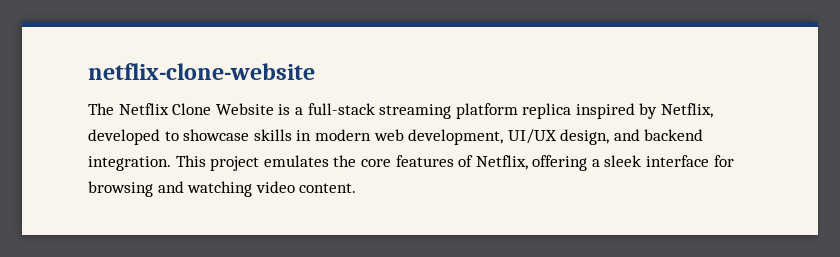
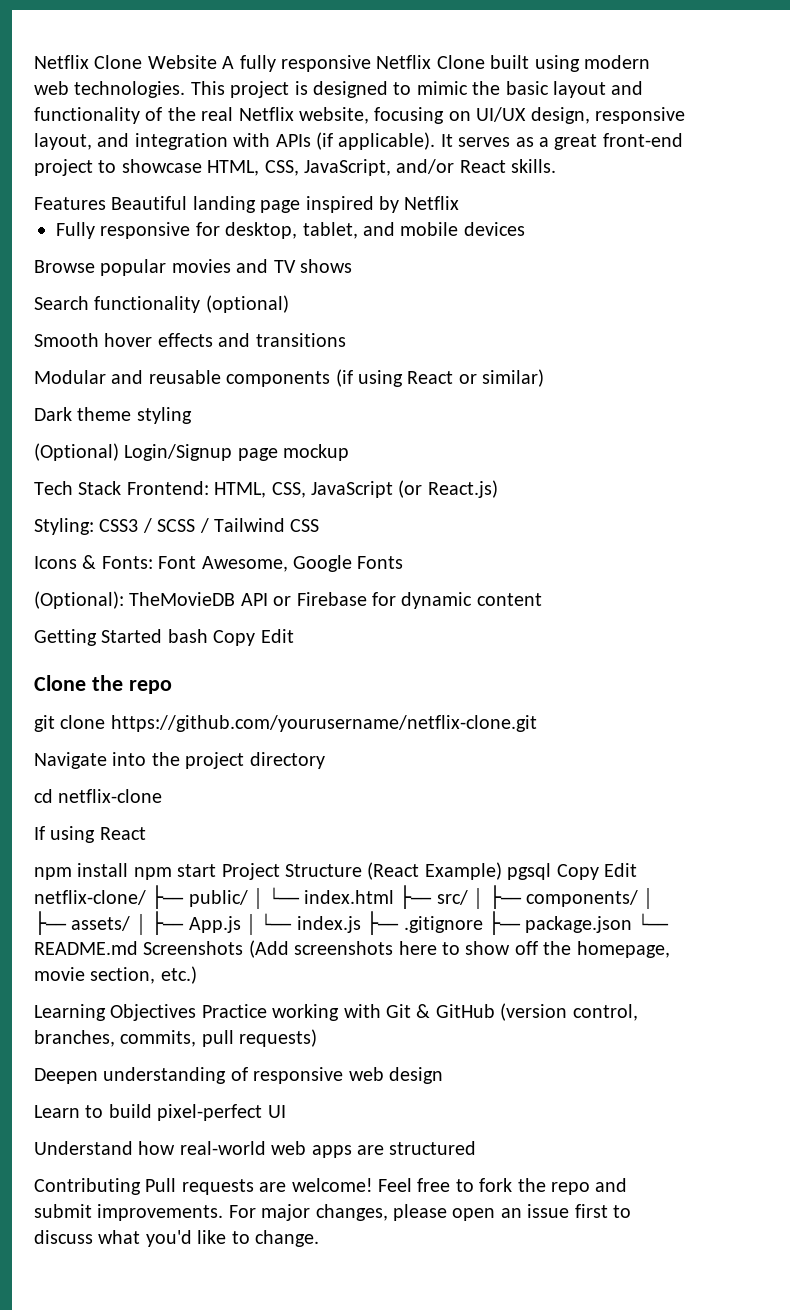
- netflix-clone-website
- The Netflix Clone Website is a full-stack streaming platform replica inspired by Netflix, developed to showcase skills in modern web development, UI/UX design, and backend integration. This project emulates the core features of Netflix, offering a sleek interface for browsing and watching video content.
+ Netflix Clone Website A fully responsive Netflix Clone built using modern web technologies. This project is designed to mimic the basic layout and functionality of the real Netflix website, focusing on UI/UX design, responsive layout, and integration with APIs (if applicable). It serves as a great front-end project to showcase HTML, CSS, JavaScript, and/or React skills.
+ Features Beautiful landing page inspired by Netflix
+ Fully responsive for desktop, tablet, and mobile devices
+ Browse popular movies and TV shows
+ Search functionality (optional)
+ Smooth hover effects and transitions
+ Modular and reusable components (if using React or similar)
+ Dark theme styling
+ (Optional) Login/Signup page mockup
+ Tech Stack Frontend: HTML, CSS, JavaScript (or React.js)
+ Styling: CSS3 / SCSS / Tailwind CSS
+ Icons & Fonts: Font Awesome, Google Fonts
+ (Optional): TheMovieDB API or Firebase for dynamic content
+ Getting Started bash Copy Edit
+ Clone the repo
+ git clone https://github.com/yourusername/netflix-clone.git
+ Navigate into the project directory
+ cd netflix-clone
+ If using React
+ npm install npm start Project Structure (React Example) pgsql Copy Edit netflix-clone/ ├── public/ │ └── index.html ├── src/ │ ├── components/ │ ├── assets/ │ ├── App.js │ └── index.js ├── .gitignore ├── package.json └── README.md Screenshots (Add screenshots here to show off the homepage, movie section, etc.)
+ Learning Objectives Practice working with Git & GitHub (version control, branches, commits, pull requests)
+ Deepen understanding of responsive web design
+ Learn to build pixel-perfect UI
+ Understand how real-world web apps are structured
+ Contributing Pull requests are welcome! Feel free to fork the repo and submit improvements. For major changes, please open an issue first to discuss what you'd like to change.

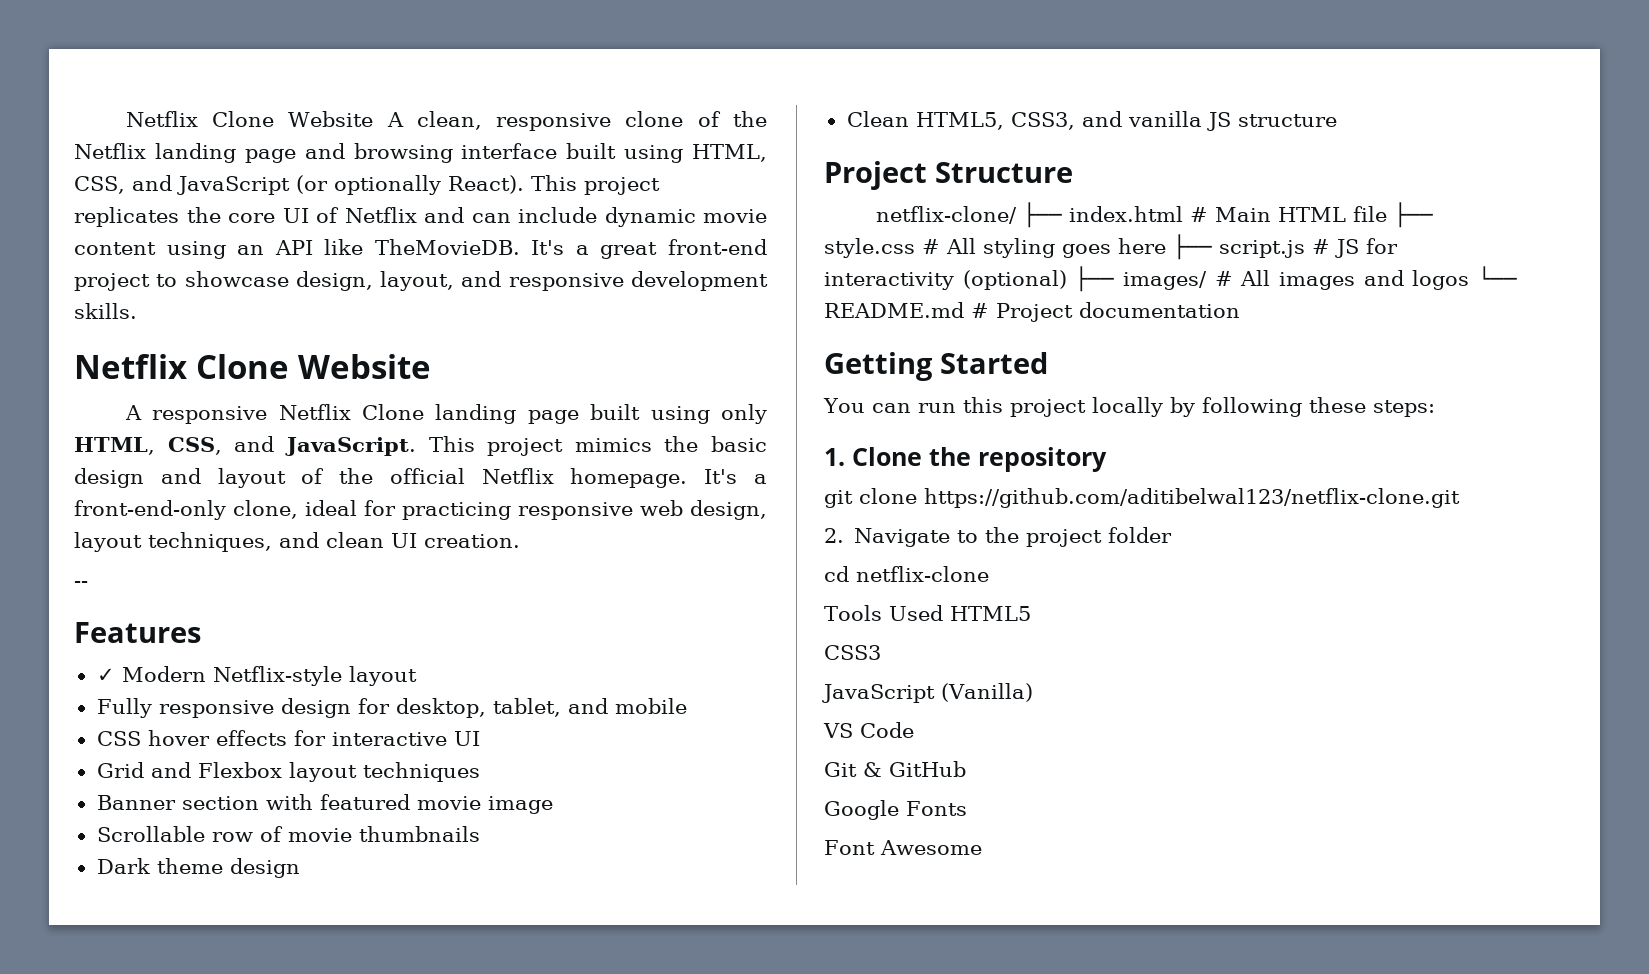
- Netflix Clone Website A fully responsive Netflix Clone built using modern web technologies. This project is designed to mimic the basic layout and functionality of the real Netflix website, focusing on UI/UX design, responsive layout, and integration with APIs (if applicable). It serves as a great front-end project to showcase HTML, CSS, JavaScript, and/or React skills.
- Features Beautiful landing page inspired by Netflix
+ Netflix Clone Website A clean, responsive clone of the Netflix landing page and browsing interface built using HTML, CSS, and JavaScript (or optionally React). This project replicates the core UI of Netflix and can include dynamic movie content using an API like TheMovieDB. It's a great front-end project to showcase design, layout, and responsive development skills.
+ Netflix Clone Website
+ A responsive Netflix Clone landing page built using only HTML, CSS, and JavaScript. This project mimics the basic design and layout of the official Netflix homepage. It's a front-end-only clone, ideal for practicing responsive web design, layout techniques, and clean UI creation.
+ --
+ Features
+ ✓ Modern Netflix-style layout
- Fully responsive for desktop, tablet, and mobile devices
- Browse popular movies and TV shows
- Search functionality (optional)
- Smooth hover effects and transitions
- Modular and reusable components (if using React or similar)
- Dark theme styling
- (Optional) Login/Signup page mockup
- Tech Stack Frontend: HTML, CSS, JavaScript (or React.js)
- Styling: CSS3 / SCSS / Tailwind CSS
- Icons & Fonts: Font Awesome, Google Fonts
- (Optional): TheMovieDB API or Firebase for dynamic content
- Getting Started bash Copy Edit
- Clone the repo
+ Fully responsive design for desktop, tablet, and mobile
+ CSS hover effects for interactive UI
+ Grid and Flexbox layout techniques
+ Banner section with featured movie image
+ Scrollable row of movie thumbnails
+ Dark theme design
+ Clean HTML5, CSS3, and vanilla JS structure
+ Project Structure
+ netflix-clone/ ├── index.html # Main HTML file ├── style.css # All styling goes here ├── script.js # JS for interactivity (optional) ├── images/ # All images and logos └── README.md # Project documentation
+ Getting Started
+ You can run this project locally by following these steps:
+ 1. Clone the repository
- git clone https://github.com/yourusername/netflix-clone.git
- Navigate into the project directory
+ git clone https://github.com/aditibelwal123/netflix-clone.git
+ 2. Navigate to the project folder
- If using React
- npm install npm start Project Structure (React Example) pgsql Copy Edit netflix-clone/ ├── public/ │ └── index.html ├── src/ │ ├── components/ │ ├── assets/ │ ├── App.js │ └── index.js ├── .gitignore ├── package.json └── README.md Screenshots (Add screenshots here to show off the homepage, movie section, etc.)
- Learning Objectives Practice working with Git & GitHub (version control, branches, commits, pull requests)
- Deepen understanding of responsive web design
- Learn to build pixel-perfect UI
- Understand how real-world web apps are structured
- Contributing Pull requests are welcome! Feel free to fork the repo and submit improvements. For major changes, please open an issue first to discuss what you'd like to change.
+ Tools Used HTML5
+ CSS3
+ JavaScript (Vanilla)
+ VS Code
+ Git & GitHub
+ Google Fonts
+ Font Awesome

